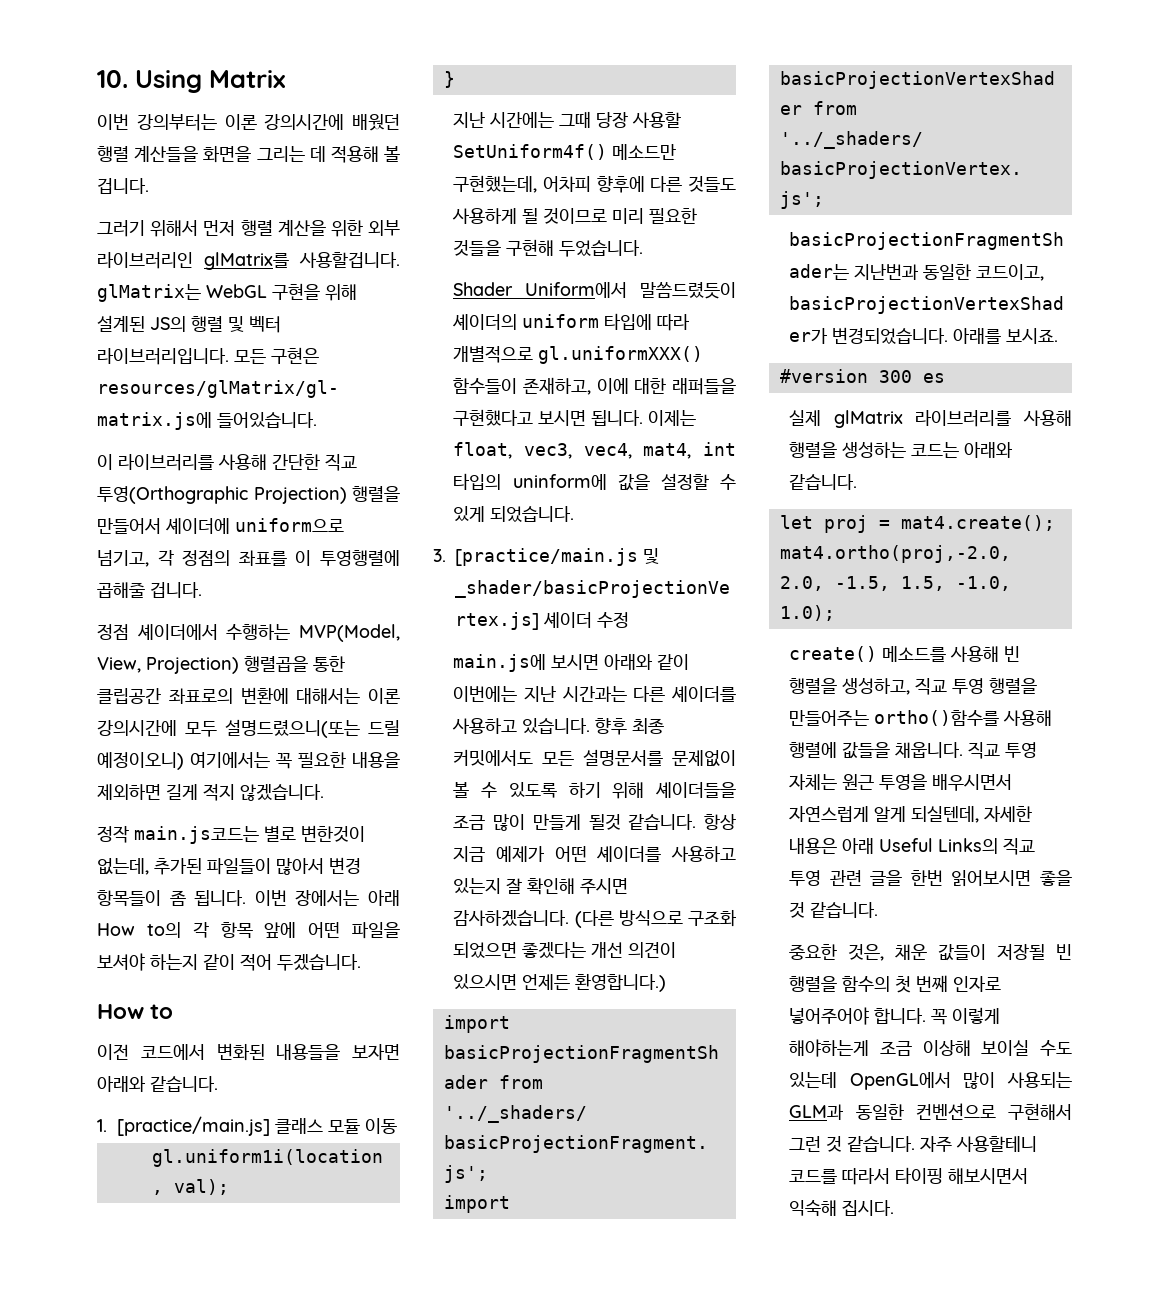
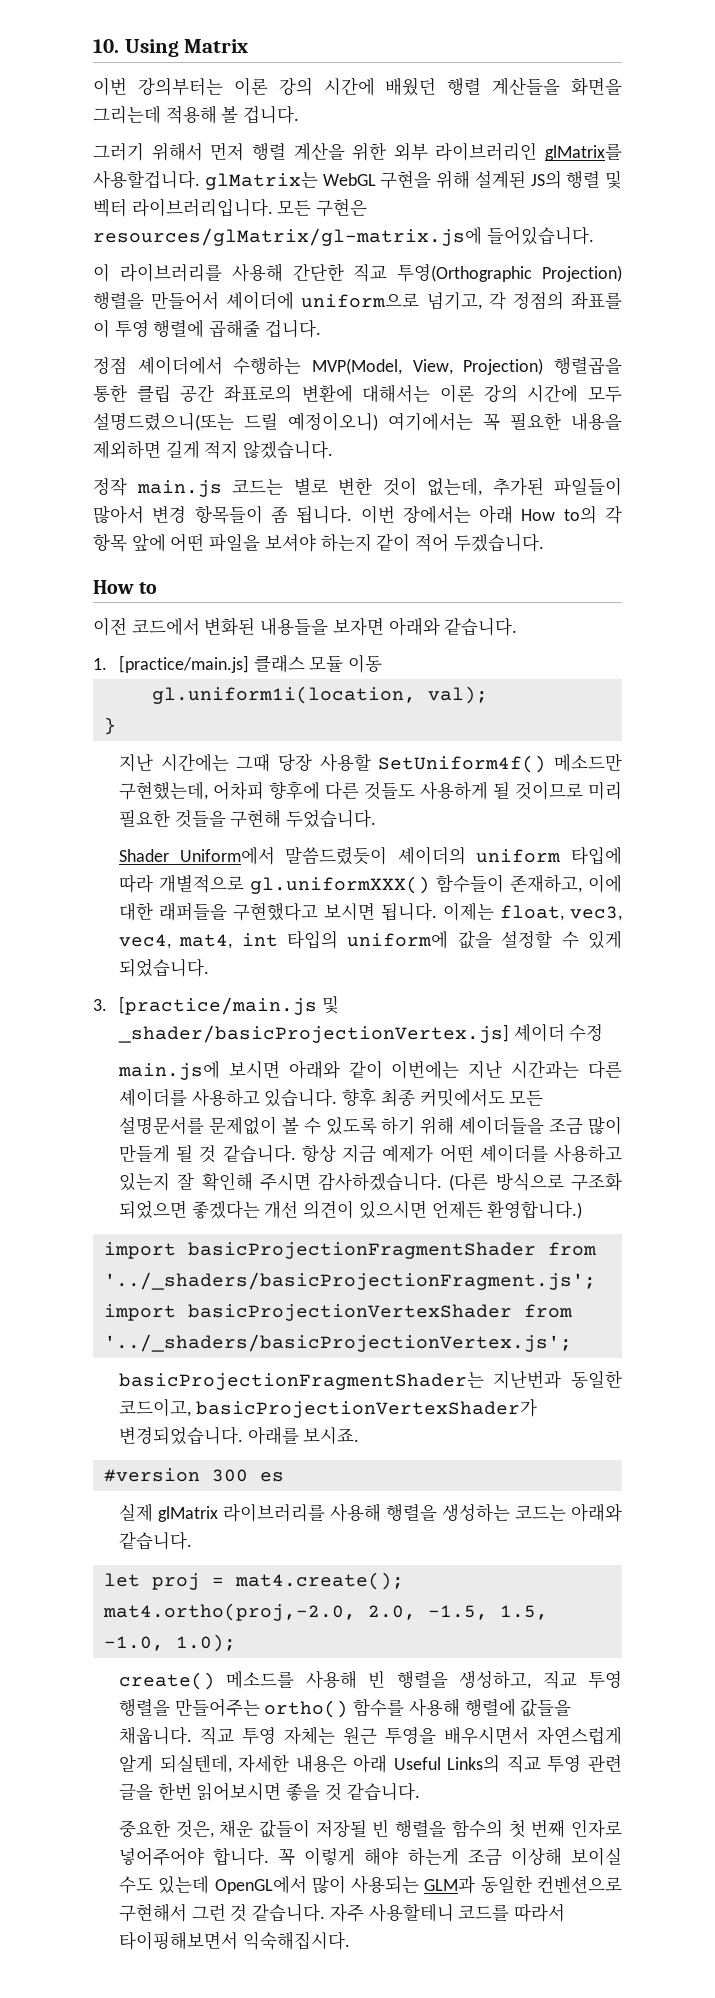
- 이번 강의부터는 이론 강의시간에 배웠던 행렬 계산들을 화면을 그리는 데 적용해 볼 겁니다.
+ 이번 강의부터는 이론 강의 시간에 배웠던 행렬 계산들을 화면을 그리는데 적용해 볼 겁니다.
- 이 라이브러리를 사용해 간단한 직교 투영(Orthographic Projection) 행렬을 만들어서 셰이더에 uniform으로 넘기고, 각 정점의 좌표를 이 투영행렬에 곱해줄 겁니다.
+ 이 라이브러리를 사용해 간단한 직교 투영(Orthographic Projection) 행렬을 만들어서 셰이더에 uniform으로 넘기고, 각 정점의 좌표를 이 투영 행렬에 곱해줄 겁니다.
- 정점 셰이더에서 수행하는 MVP(Model, View, Projection) 행렬곱을 통한 클립공간 좌표로의 변환에 대해서는 이론 강의시간에 모두 설명드렸으니(또는 드릴 예정이오니) 여기에서는 꼭 필요한 내용을 제외하면 길게 적지 않겠습니다.
+ 정점 셰이더에서 수행하는 MVP(Model, View, Projection) 행렬곱을 통한 클립 공간 좌표로의 변환에 대해서는 이론 강의 시간에 모두 설명드렸으니(또는 드릴 예정이오니) 여기에서는 꼭 필요한 내용을 제외하면 길게 적지 않겠습니다.
- 정작 main.js코드는 별로 변한것이 없는데, 추가된 파일들이 많아서 변경 항목들이 좀 됩니다.
+ 정작 main.js 코드는 별로 변한 것이 없는데, 추가된 파일들이 많아서 변경 항목들이 좀 됩니다.
- 이제는 float, vec3, vec4, mat4, int 타입의 uninform에 값을 설정할 수 있게 되었습니다.
+ 이제는 float, vec3, vec4, mat4, int 타입의 uniform에 값을 설정할 수 있게 되었습니다.
- 향후 최종 커밋에서도 모든 설명문서를 문제없이 볼 수 있도록 하기 위해 셰이더들을 조금 많이 만들게 될것 같습니다.
+ 향후 최종 커밋에서도 모든 설명문서를 문제없이 볼 수 있도록 하기 위해 셰이더들을 조금 많이 만들게 될 것 같습니다.
- create() 메소드를 사용해 빈 행렬을 생성하고, 직교 투영 행렬을 만들어주는 ortho()함수를 사용해 행렬에 값들을 채웁니다.
+ create() 메소드를 사용해 빈 행렬을 생성하고, 직교 투영 행렬을 만들어주는 ortho() 함수를 사용해 행렬에 값들을 채웁니다.
- 꼭 이렇게 해야하는게 조금 이상해 보이실 수도 있는데 OpenGL에서 많이 사용되는 GLM과 동일한 컨벤션으로 구현해서 그런 것 같습니다.
+ 꼭 이렇게 해야 하는게 조금 이상해 보이실 수도 있는데 OpenGL에서 많이 사용되는 GLM과 동일한 컨벤션으로 구현해서 그런 것 같습니다.
- 자주 사용할테니 코드를 따라서 타이핑 해보시면서 익숙해 집시다.
+ 자주 사용할테니 코드를 따라서 타이핑해보면서 익숙해집시다.

